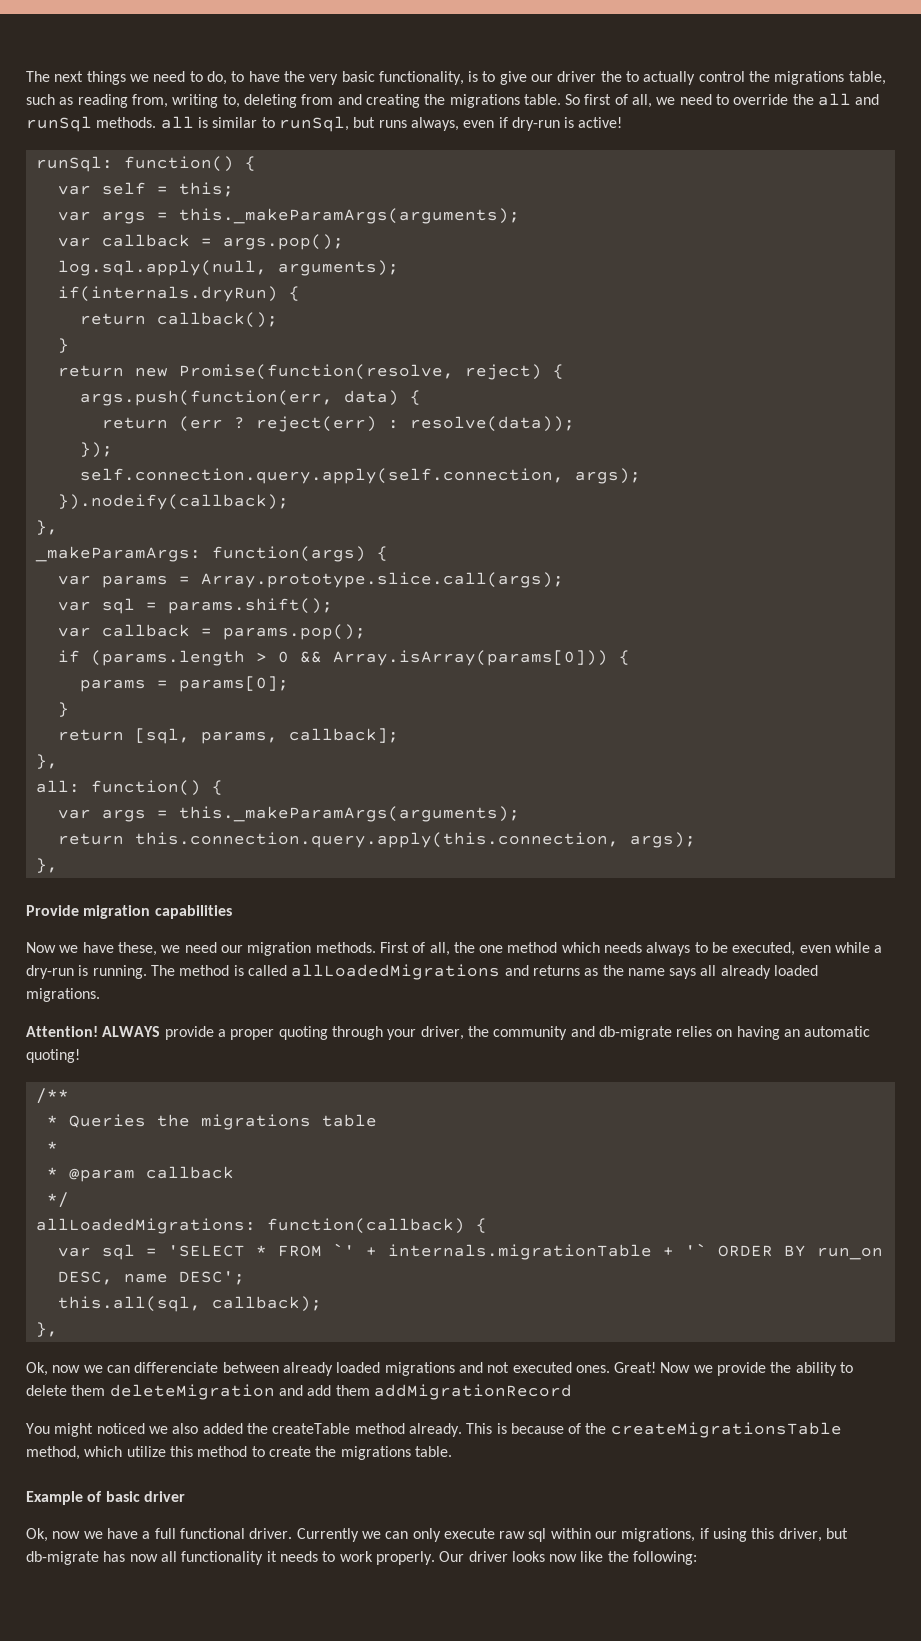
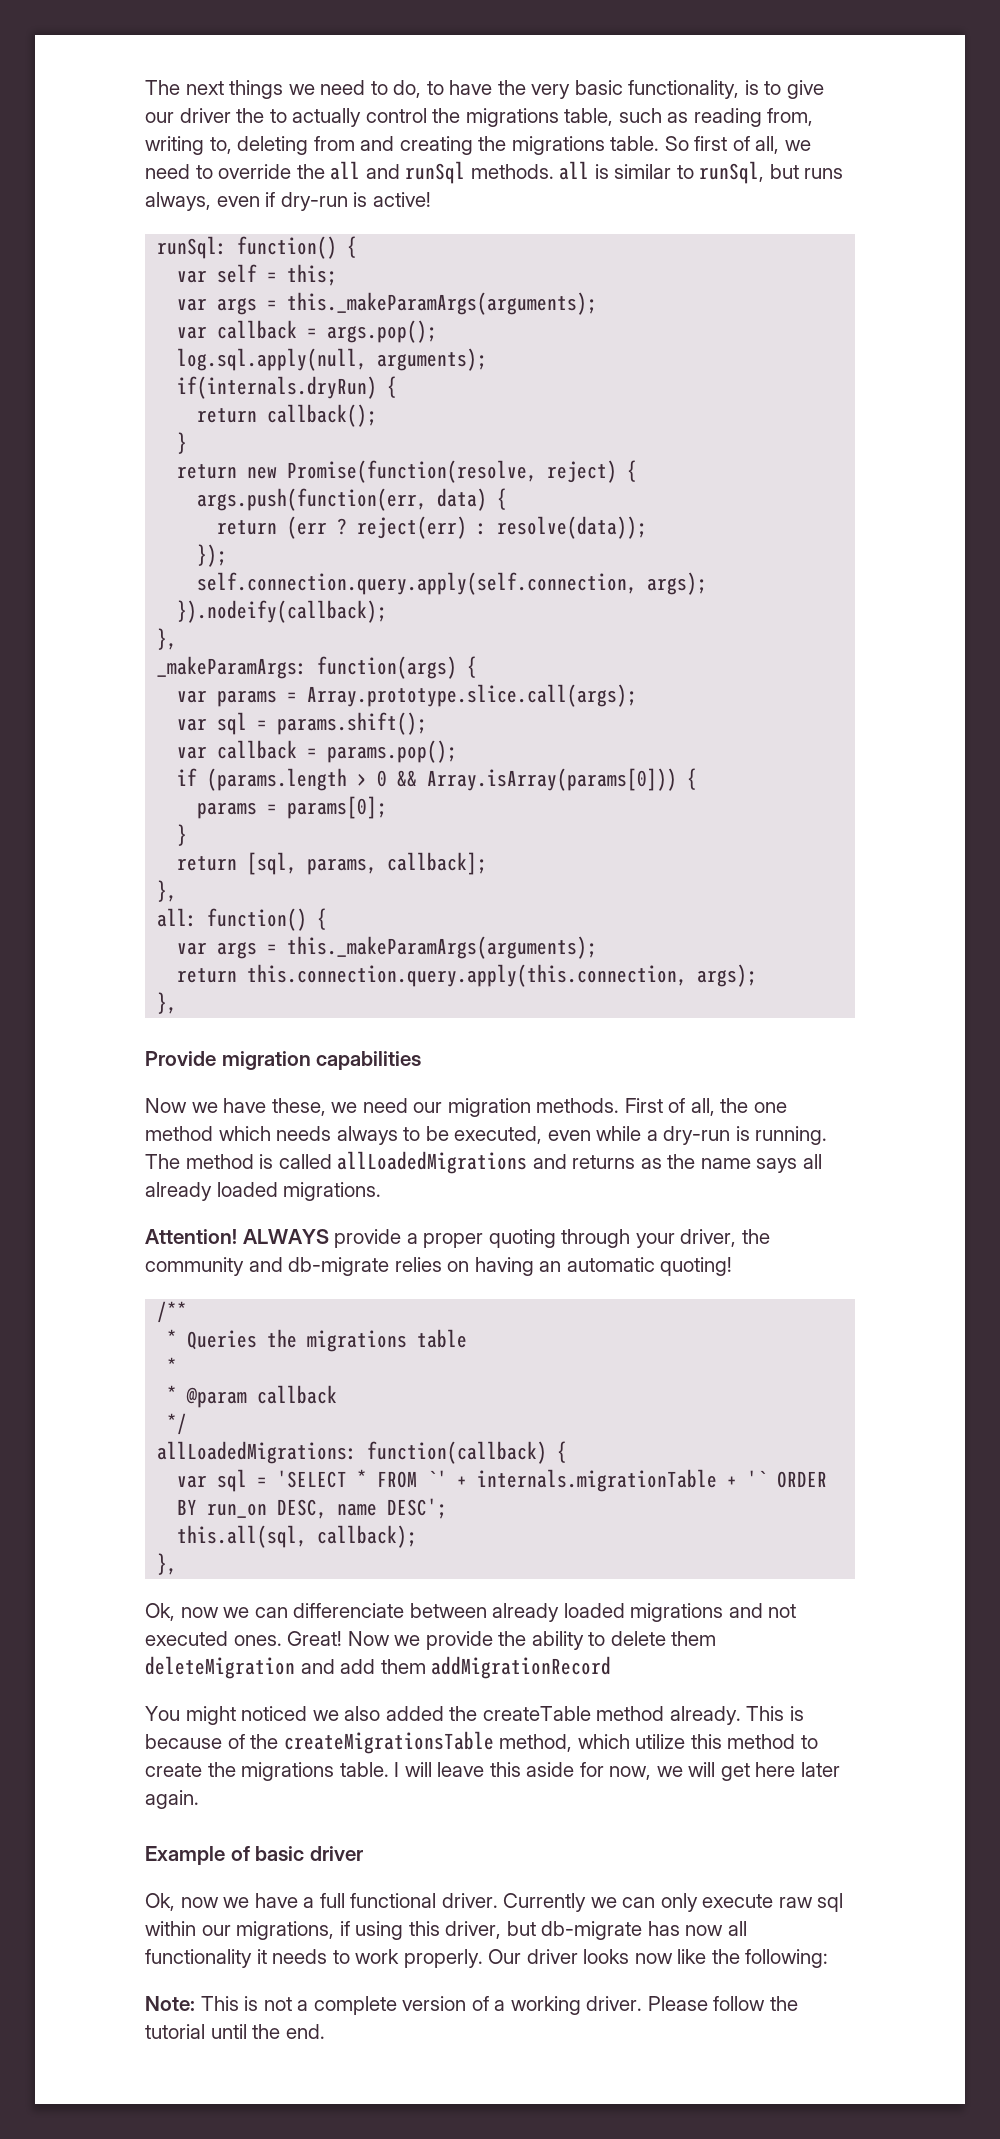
+ I will leave this aside for now, we will get here later again.
+ Note: This is not a complete version of a working driver. Please follow the tutorial until the end.

